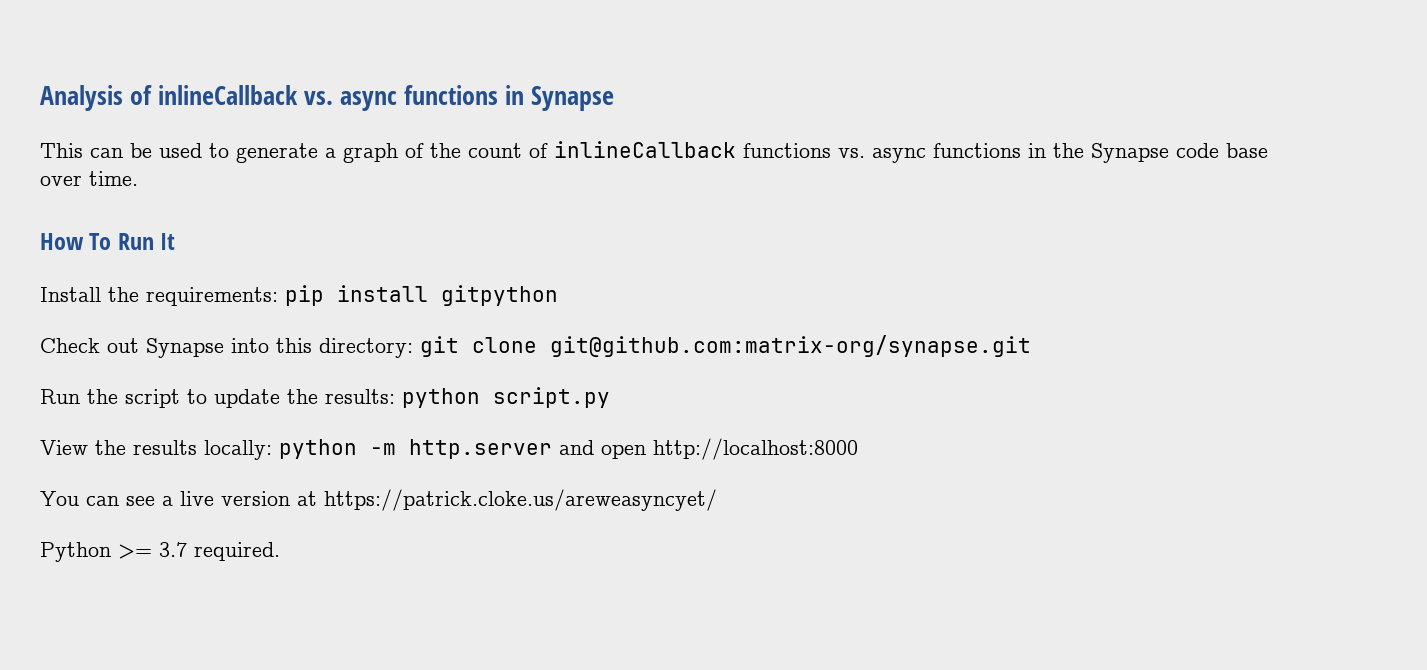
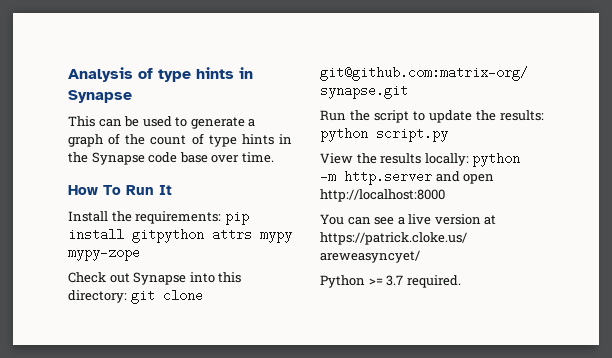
- Analysis of inlineCallback vs. async functions in Synapse
+ Analysis of type hints in Synapse
- This can be used to generate a graph of the count of inlineCallback functions vs. async functions in the Synapse code base over time.
+ This can be used to generate a graph of the count of type hints in the Synapse code base over time.
- Install the requirements: pip install gitpython
+ Install the requirements: pip install gitpython attrs mypy mypy-zope

